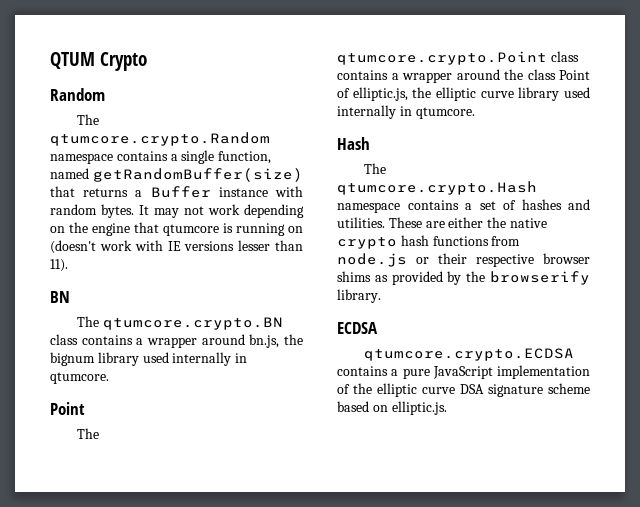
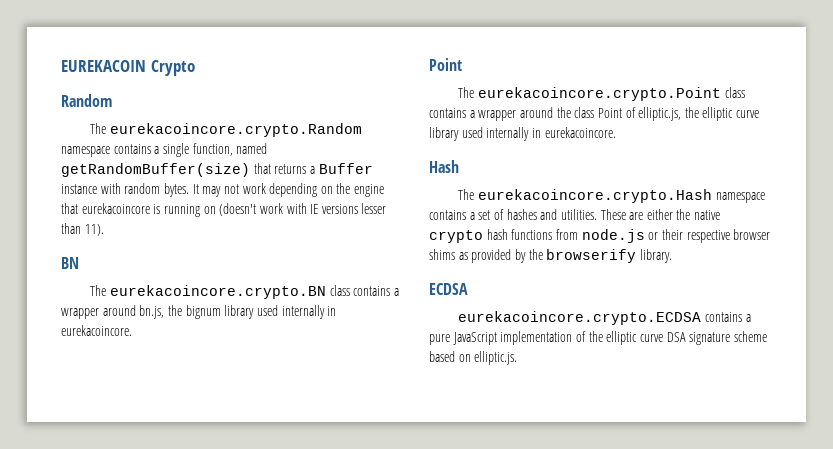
- QTUM Crypto
+ EUREKACOIN Crypto
- The qtumcore.crypto.Random namespace contains a single function, named getRandomBuffer(size) that returns a Buffer instance with random bytes.
+ The eurekacoincore.crypto.Random namespace contains a single function, named getRandomBuffer(size) that returns a Buffer instance with random bytes.
- It may not work depending on the engine that qtumcore is running on (doesn't work with IE versions lesser than 11).
+ It may not work depending on the engine that eurekacoincore is running on (doesn't work with IE versions lesser than 11).
- The qtumcore.crypto.BN class contains a wrapper around bn.js, the bignum library used internally in qtumcore.
+ The eurekacoincore.crypto.BN class contains a wrapper around bn.js, the bignum library used internally in eurekacoincore.
- The qtumcore.crypto.Point class contains a wrapper around the class Point of elliptic.js, the elliptic curve library used internally in qtumcore.
+ The eurekacoincore.crypto.Point class contains a wrapper around the class Point of elliptic.js, the elliptic curve library used internally in eurekacoincore.
- The qtumcore.crypto.Hash namespace contains a set of hashes and utilities.
+ The eurekacoincore.crypto.Hash namespace contains a set of hashes and utilities.
- qtumcore.crypto.ECDSA contains a pure JavaScript implementation of the elliptic curve DSA signature scheme based on elliptic.js.
+ eurekacoincore.crypto.ECDSA contains a pure JavaScript implementation of the elliptic curve DSA signature scheme based on elliptic.js.

